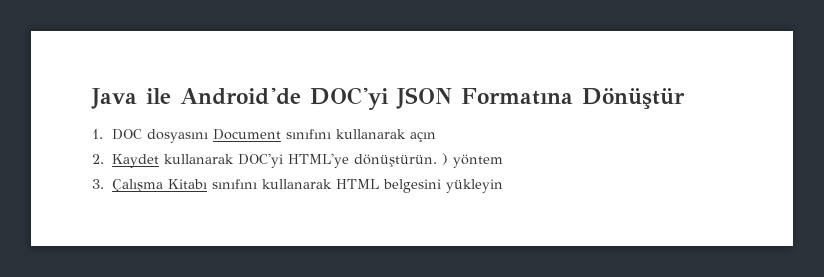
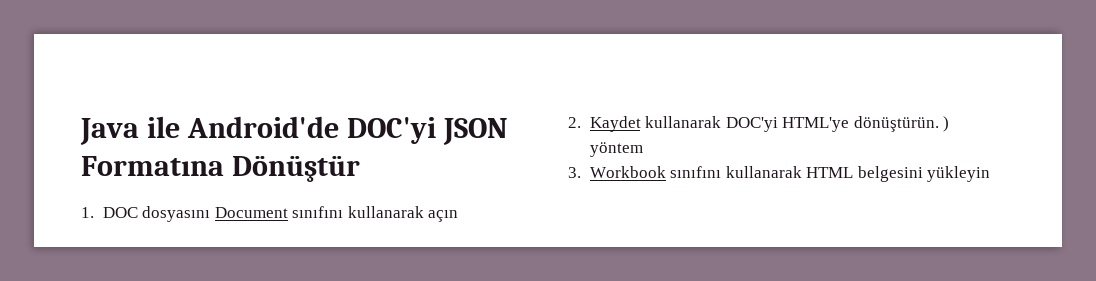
- 3. Çalışma Kitabı sınıfını kullanarak HTML belgesini yükleyin
+ 3. Workbook sınıfını kullanarak HTML belgesini yükleyin

